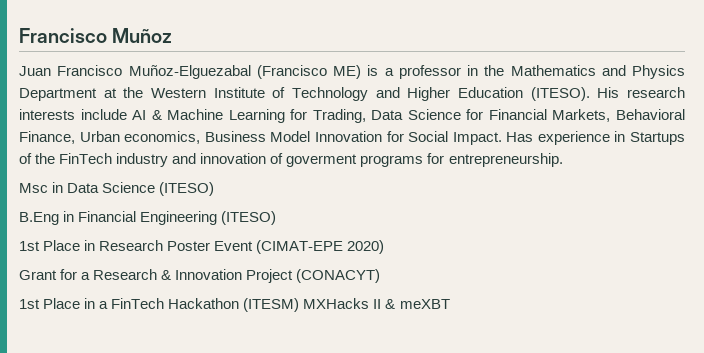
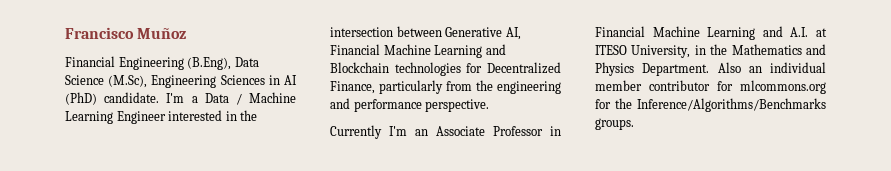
- Juan Francisco Muñoz-Elguezabal (Francisco ME) is a professor in the Mathematics and Physics Department at the Western Institute of Technology and Higher Education (ITESO). His research interests include AI & Machine Learning for Trading, Data Science for Financial Markets, Behavioral Finance, Urban economics, Business Model Innovation for Social Impact. Has experience in Startups of the FinTech industry and innovation of goverment programs for entrepreneurship.
- Msc in Data Science (ITESO)
- B.Eng in Financial Engineering (ITESO)
- 1st Place in Research Poster Event (CIMAT-EPE 2020)
- Grant for a Research & Innovation Project (CONACYT)
- 1st Place in a FinTech Hackathon (ITESM) MXHacks II & meXBT
+ Financial Engineering (B.Eng), Data Science (M.Sc), Engineering Sciences in AI (PhD) candidate. I'm a Data / Machine Learning Engineer interested in the intersection between Generative AI, Financial Machine Learning and Blockchain technologies for Decentralized Finance, particularly from the engineering and performance perspective.
+ Currently I'm an Associate Professor in Financial Machine Learning and A.I. at ITESO University, in the Mathematics and Physics Department. Also an individual member contributor for mlcommons.org for the Inference/Algorithms/Benchmarks groups.

